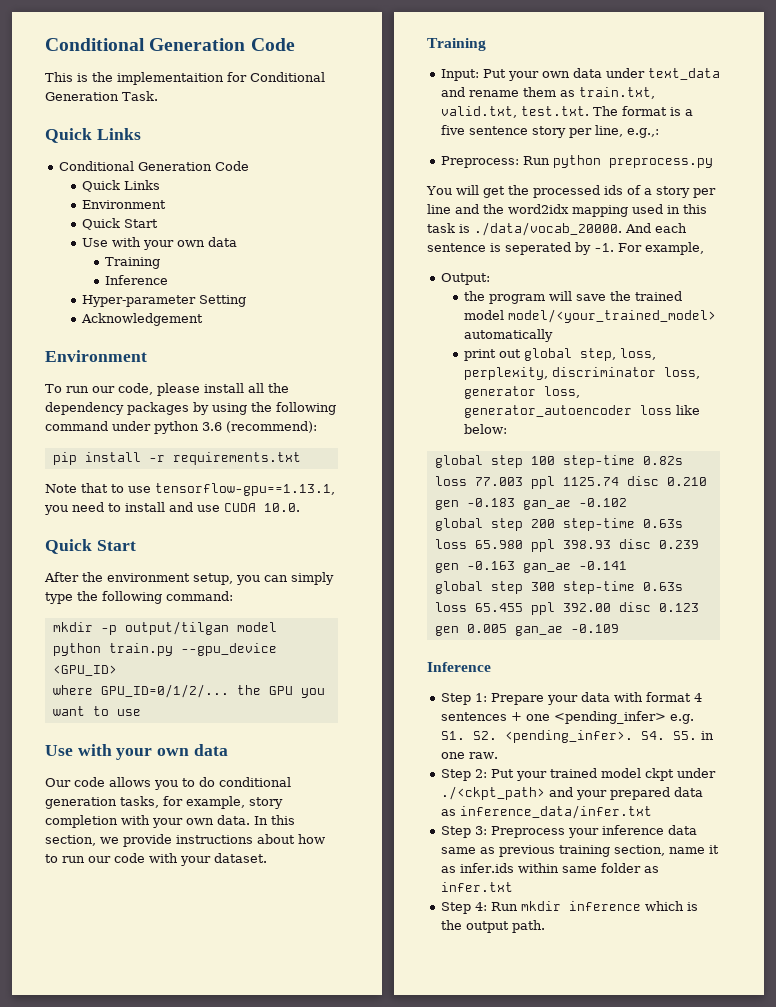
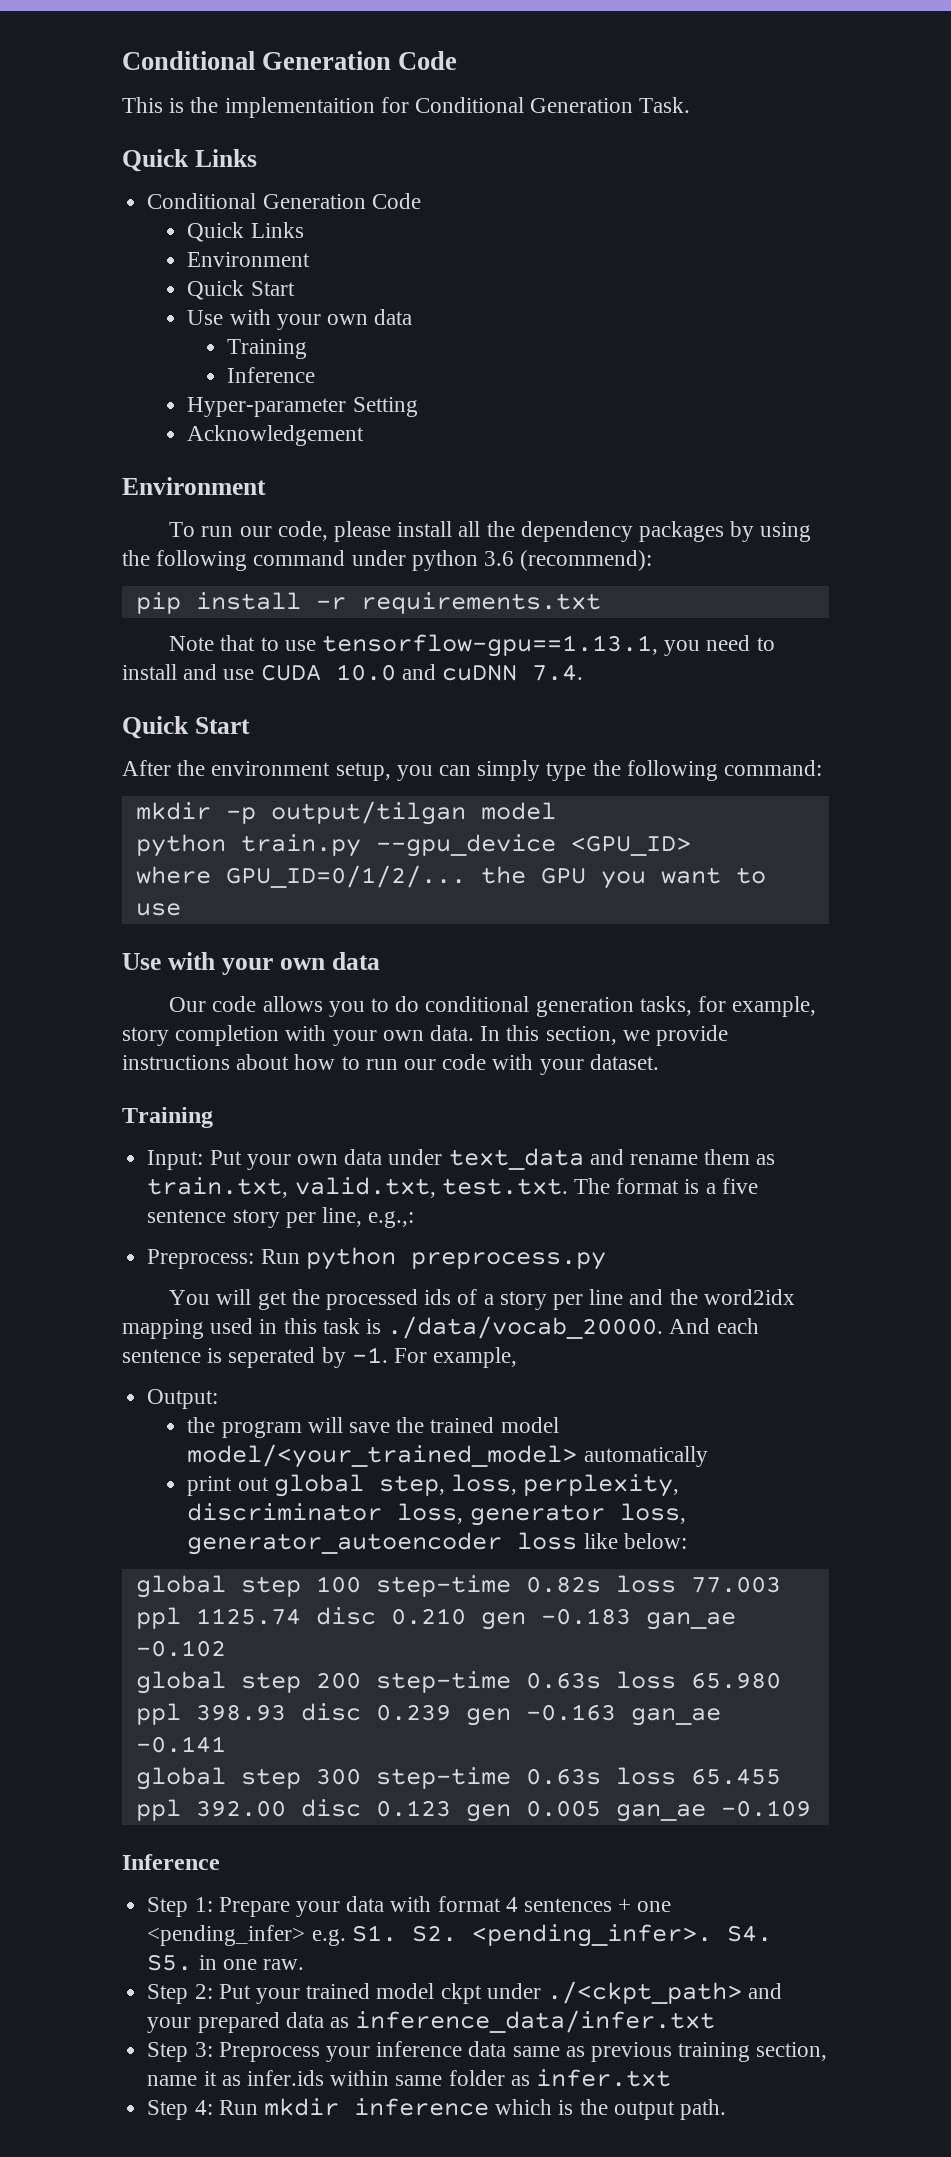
- Note that to use tensorflow-gpu==1.13.1, you need to install and use CUDA 10.0.
+ Note that to use tensorflow-gpu==1.13.1, you need to install and use CUDA 10.0 and cuDNN 7.4.

